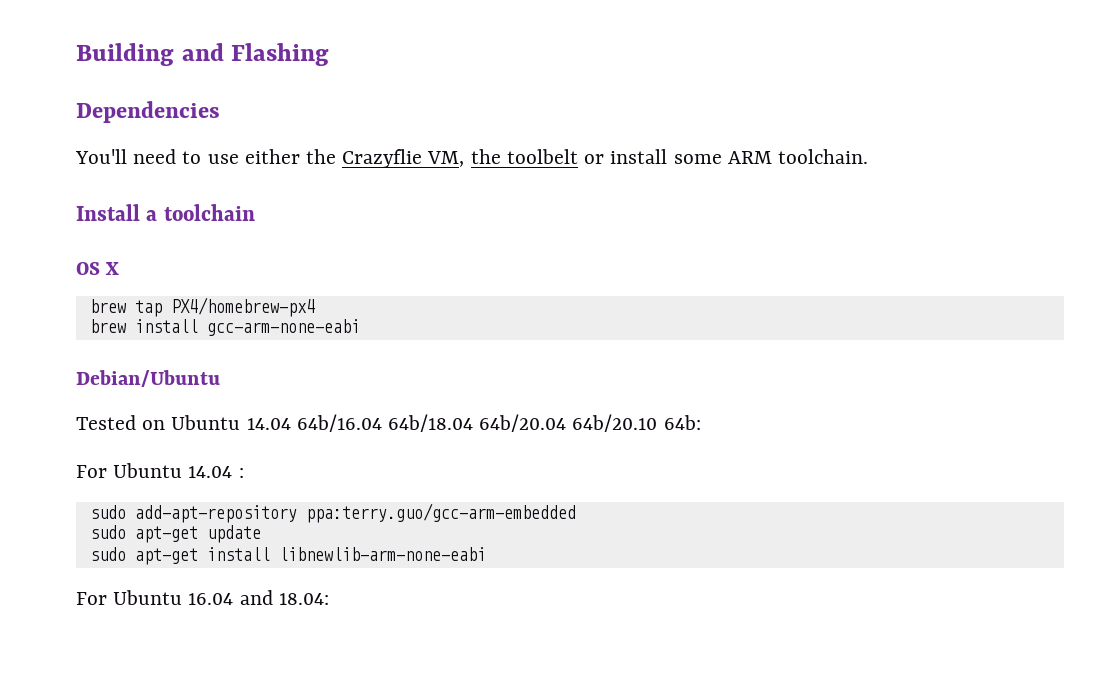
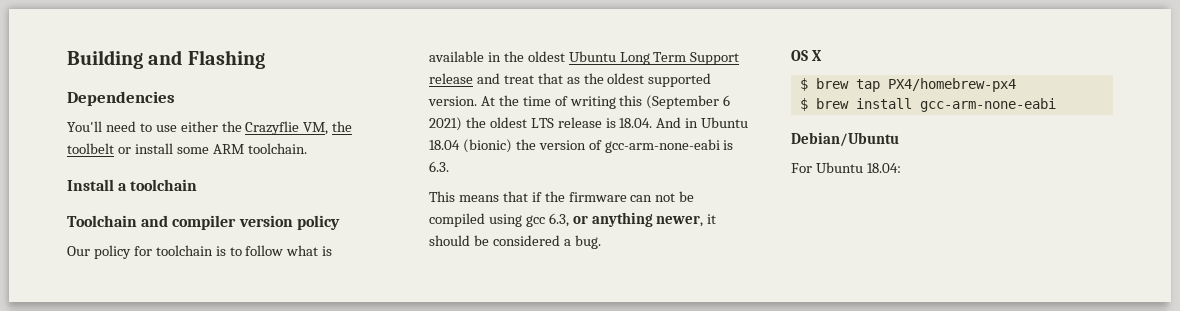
+ Toolchain and compiler version policy
+ Our policy for toolchain is to follow what is available in the oldest Ubuntu Long Term Support release and treat that as the oldest supported version. At the time of writing this (September 6 2021) the oldest LTS release is 18.04. And in Ubuntu 18.04 (bionic) the version of gcc-arm-none-eabi is 6.3.
+ This means that if the firmware can not be compiled using gcc 6.3, or anything newer, it should be considered a bug.
- brew tap PX4/homebrew-px4
+ $ brew tap PX4/homebrew-px4
- brew install gcc-arm-none-eabi
+ $ brew install gcc-arm-none-eabi
- Tested on Ubuntu 14.04 64b/16.04 64b/18.04 64b/20.04 64b/20.10 64b:
- For Ubuntu 14.04 :
- sudo add-apt-repository ppa:terry.guo/gcc-arm-embedded
- sudo apt-get update
- sudo apt-get install libnewlib-arm-none-eabi
- For Ubuntu 16.04 and 18.04:
+ For Ubuntu 18.04:

